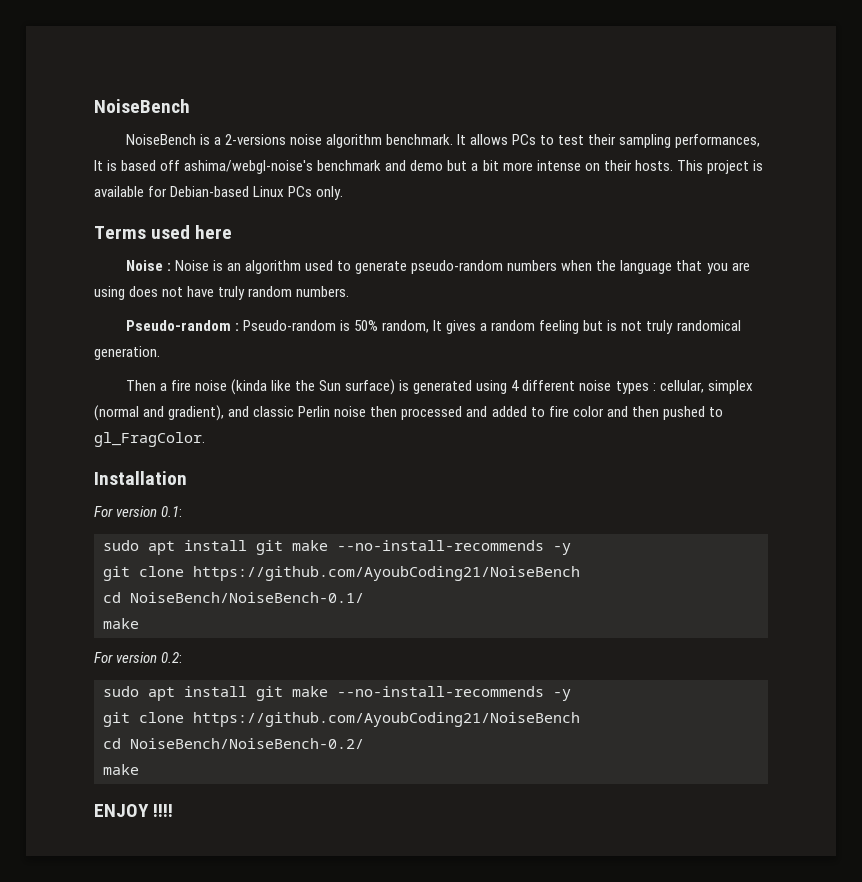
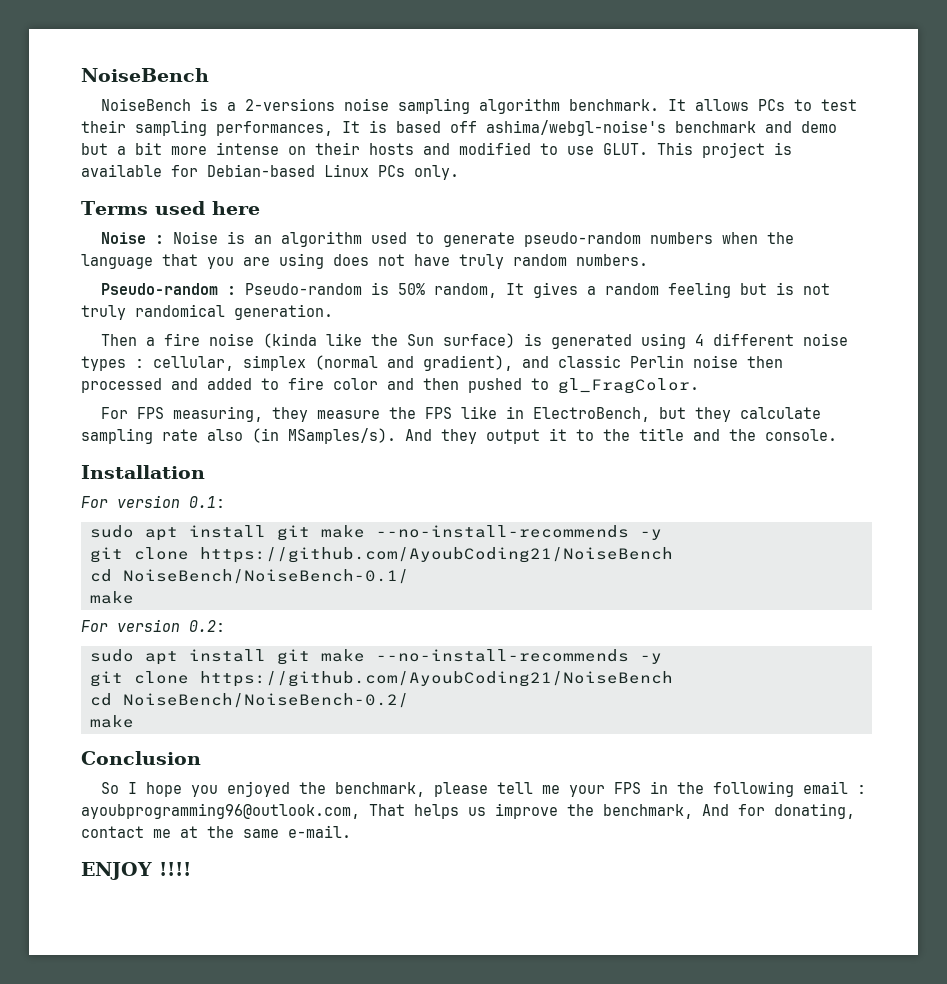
- NoiseBench is a 2-versions noise algorithm benchmark.
+ NoiseBench is a 2-versions noise sampling algorithm benchmark.
- It allows PCs to test their sampling performances, It is based off ashima/webgl-noise's benchmark and demo but a bit more intense on their hosts.
+ It allows PCs to test their sampling performances, It is based off ashima/webgl-noise's benchmark and demo but a bit more intense on their hosts and modified to use GLUT.
+ For FPS measuring, they measure the FPS like in ElectroBench, but they calculate sampling rate also (in MSamples/s). And they output it to the title and the console.
+ Conclusion
+ So I hope you enjoyed the benchmark, please tell me your FPS in the following email : ayoubprogramming96@outlook.com, That helps us improve the benchmark, And for donating, contact me at the same e-mail.

